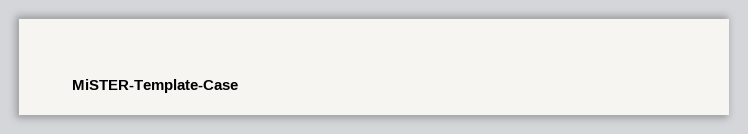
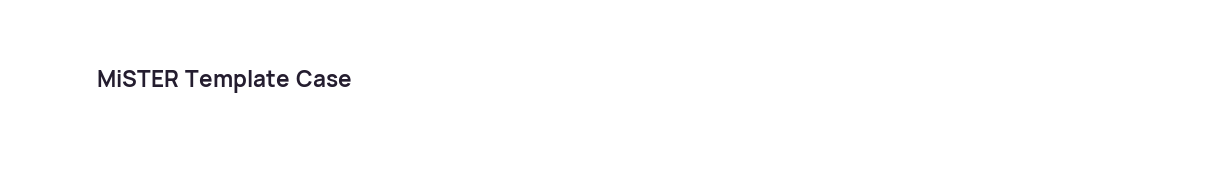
- MiSTER-Template-Case
+ MiSTER Template Case

